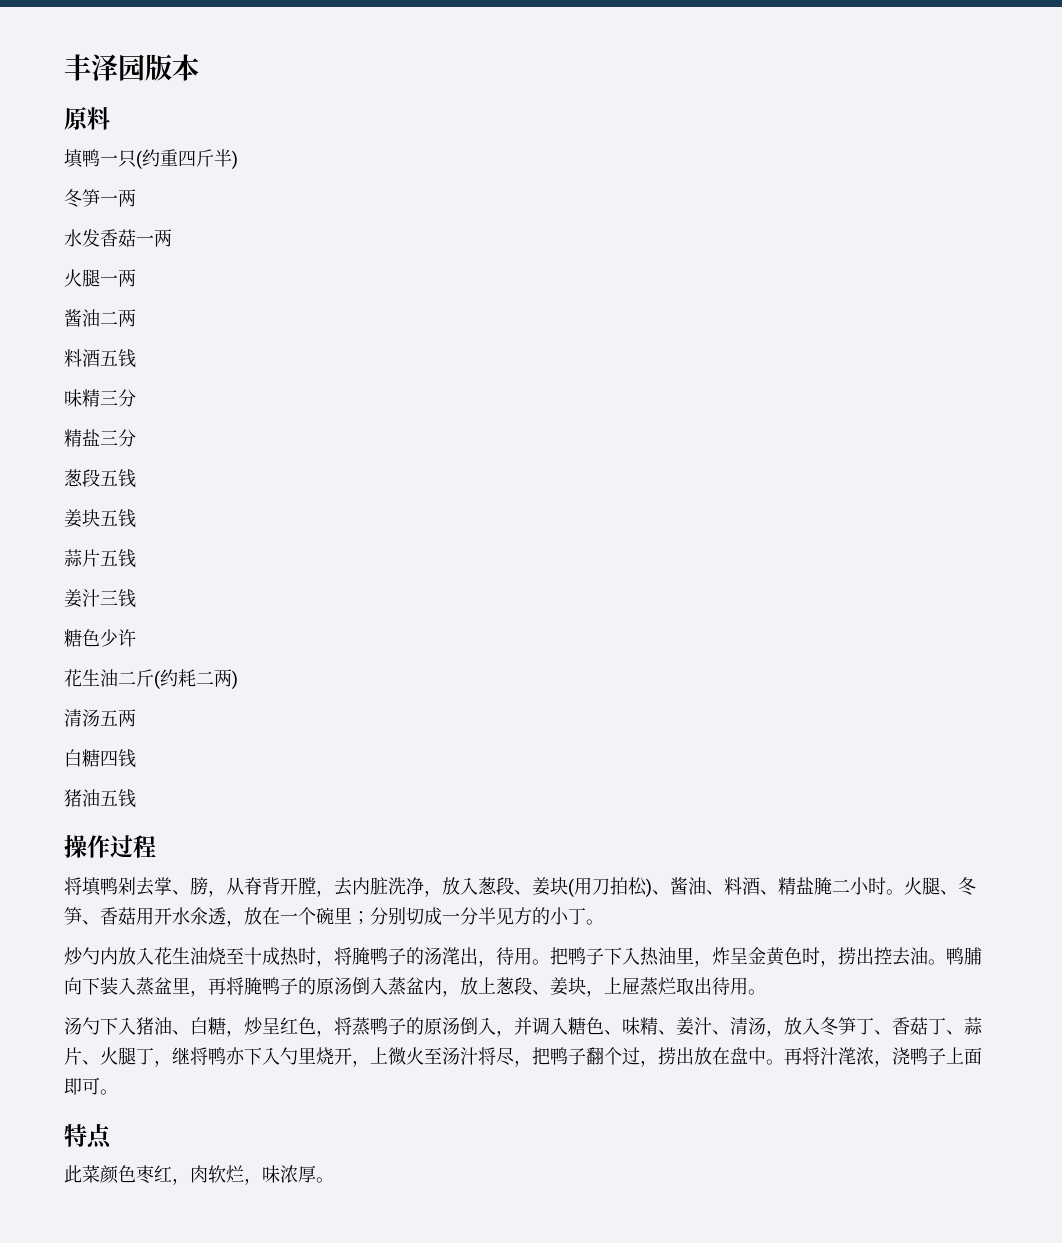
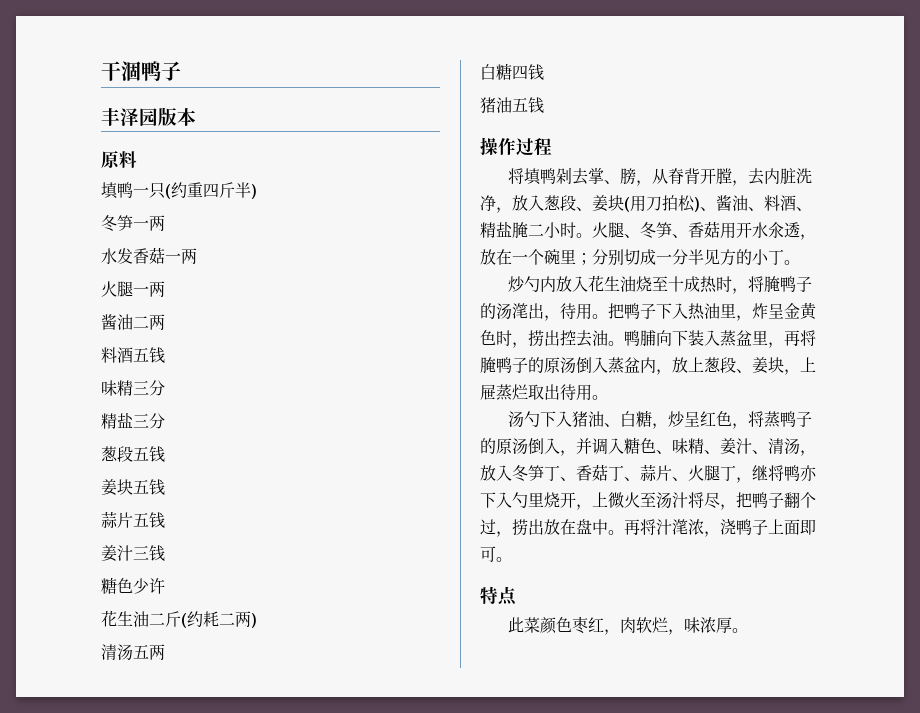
+ 干涸鸭子

